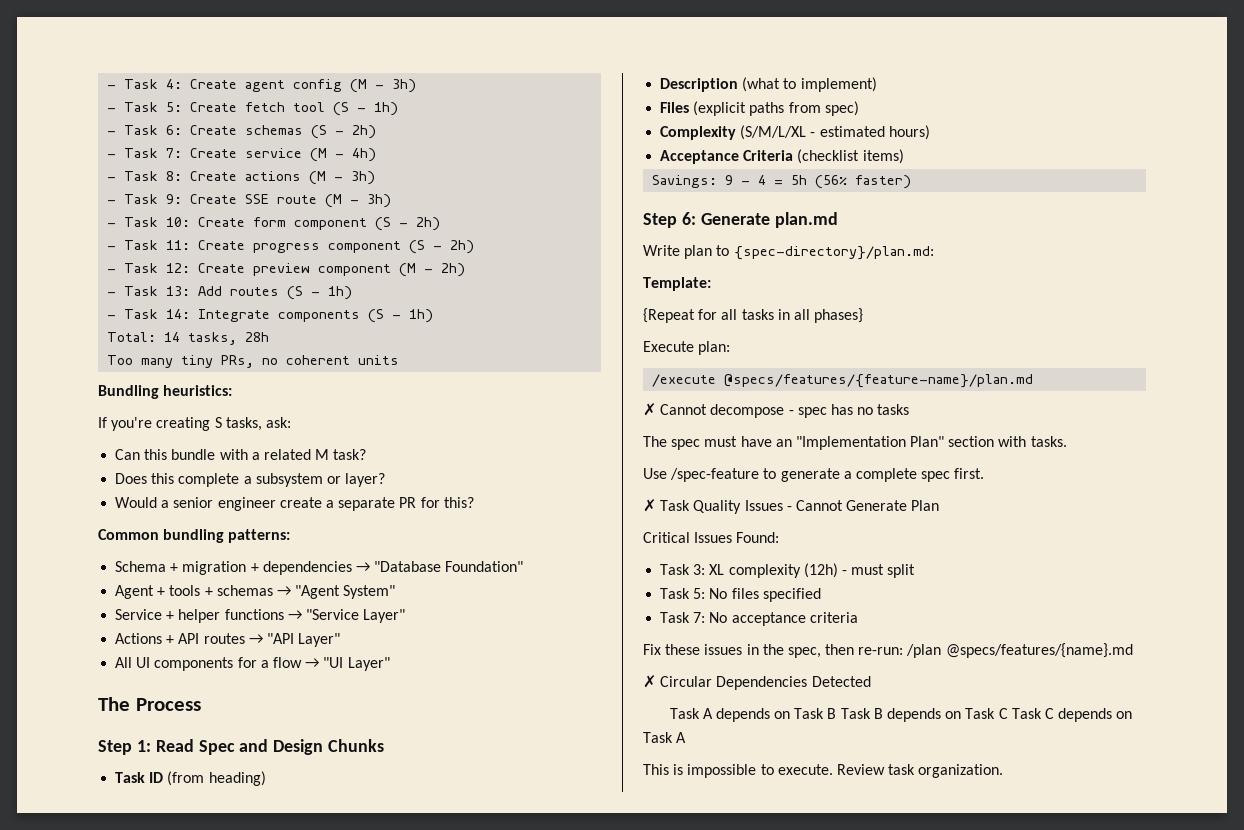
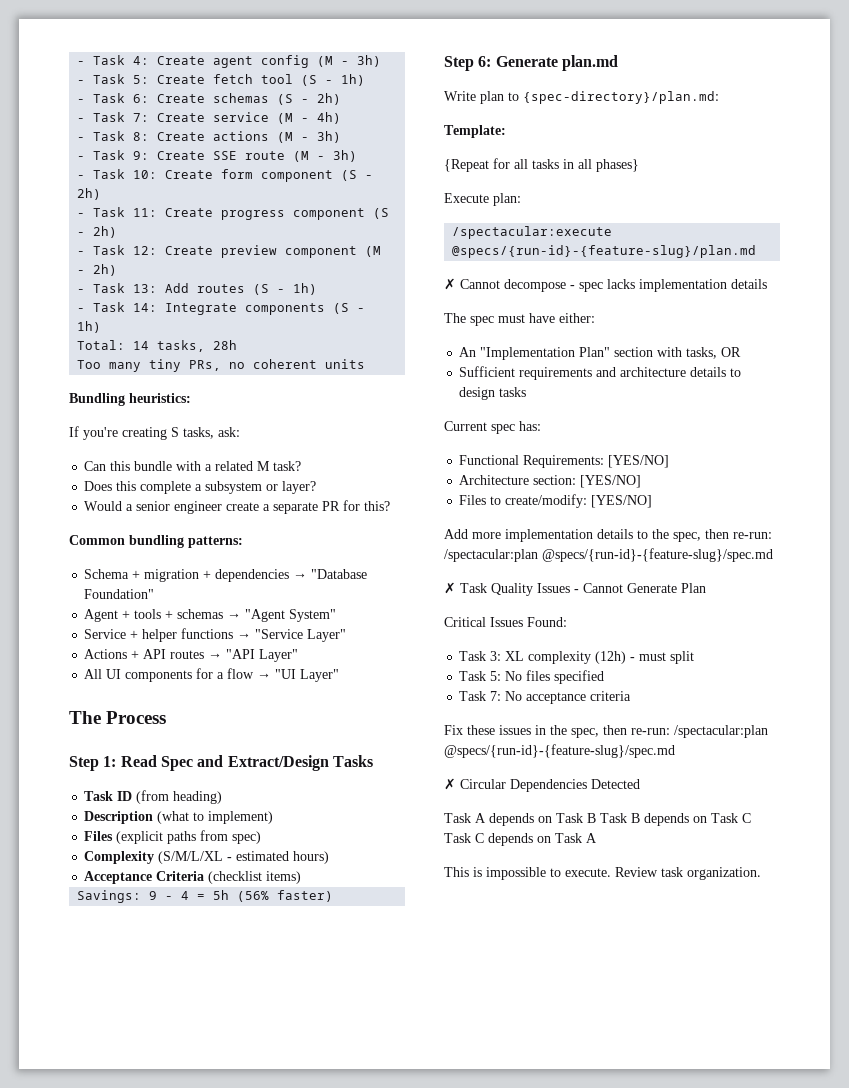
- Step 1: Read Spec and Design Chunks
+ Step 1: Read Spec and Extract/Design Tasks
- /execute @specs/features/{feature-name}/plan.md
+ /spectacular:execute @specs/{run-id}-{feature-slug}/plan.md
- ✗ Cannot decompose - spec has no tasks
+ ✗ Cannot decompose - spec lacks implementation details
- The spec must have an "Implementation Plan" section with tasks.
- Use /spec-feature to generate a complete spec first.
+ The spec must have either:
+ An "Implementation Plan" section with tasks, OR
+ Sufficient requirements and architecture details to design tasks
+ Current spec has:
+ Functional Requirements: [YES/NO]
+ Architecture section: [YES/NO]
+ Files to create/modify: [YES/NO]
+ Add more implementation details to the spec, then re-run: /spectacular:plan @specs/{run-id}-{feature-slug}/spec.md
- Fix these issues in the spec, then re-run: /plan @specs/features/{name}.md
+ Fix these issues in the spec, then re-run: /spectacular:plan @specs/{run-id}-{feature-slug}/spec.md

